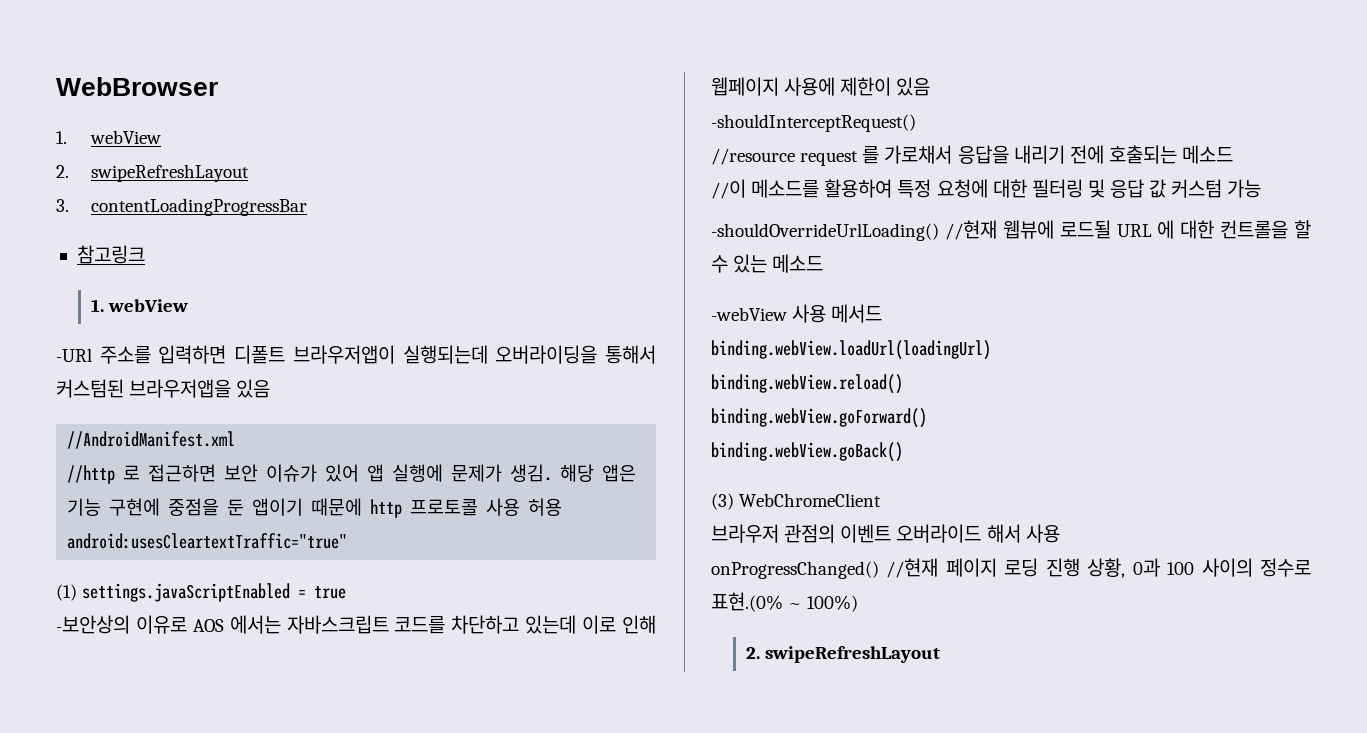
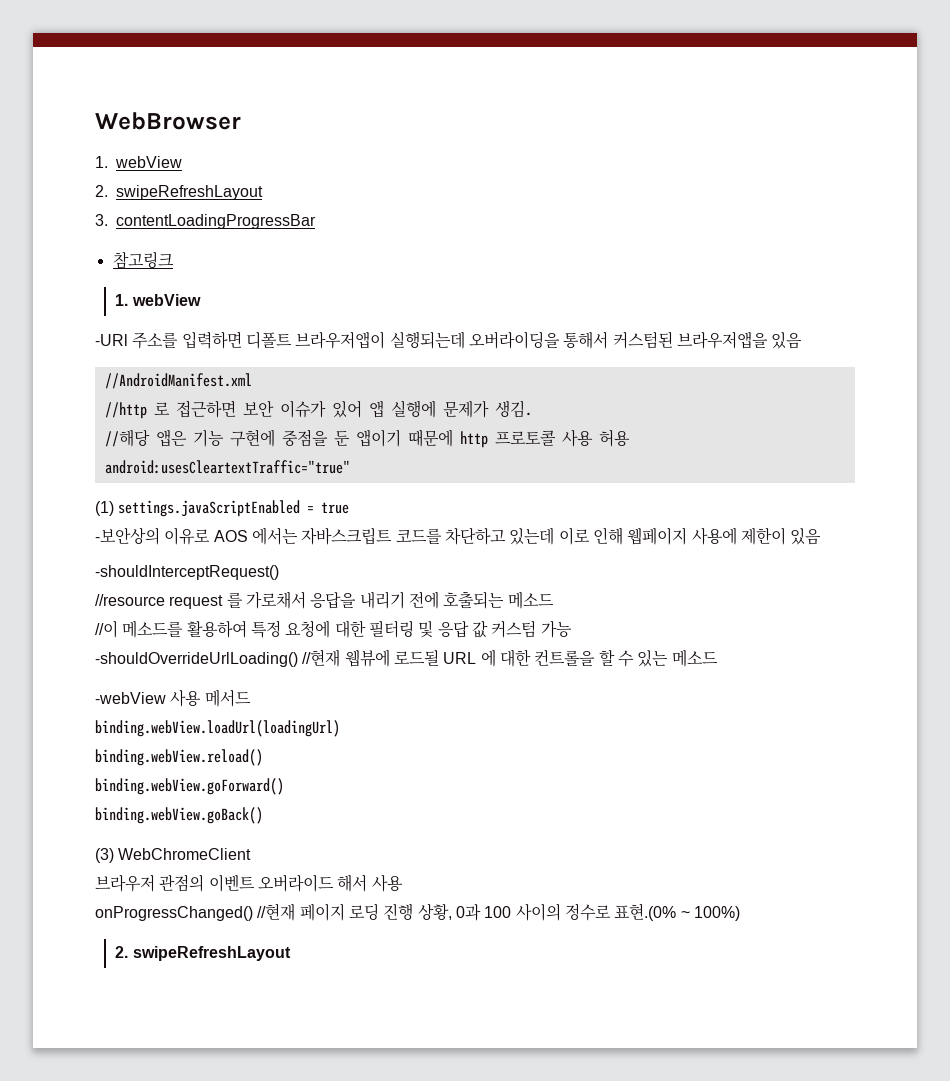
- //http 로 접근하면 보안 이슈가 있어 앱 실행에 문제가 생김. 해당 앱은 기능 구현에 중점을 둔 앱이기 때문에 http 프로토콜 사용 허용
+ //http 로 접근하면 보안 이슈가 있어 앱 실행에 문제가 생김.
+ //해당 앱은 기능 구현에 중점을 둔 앱이기 때문에 http 프로토콜 사용 허용

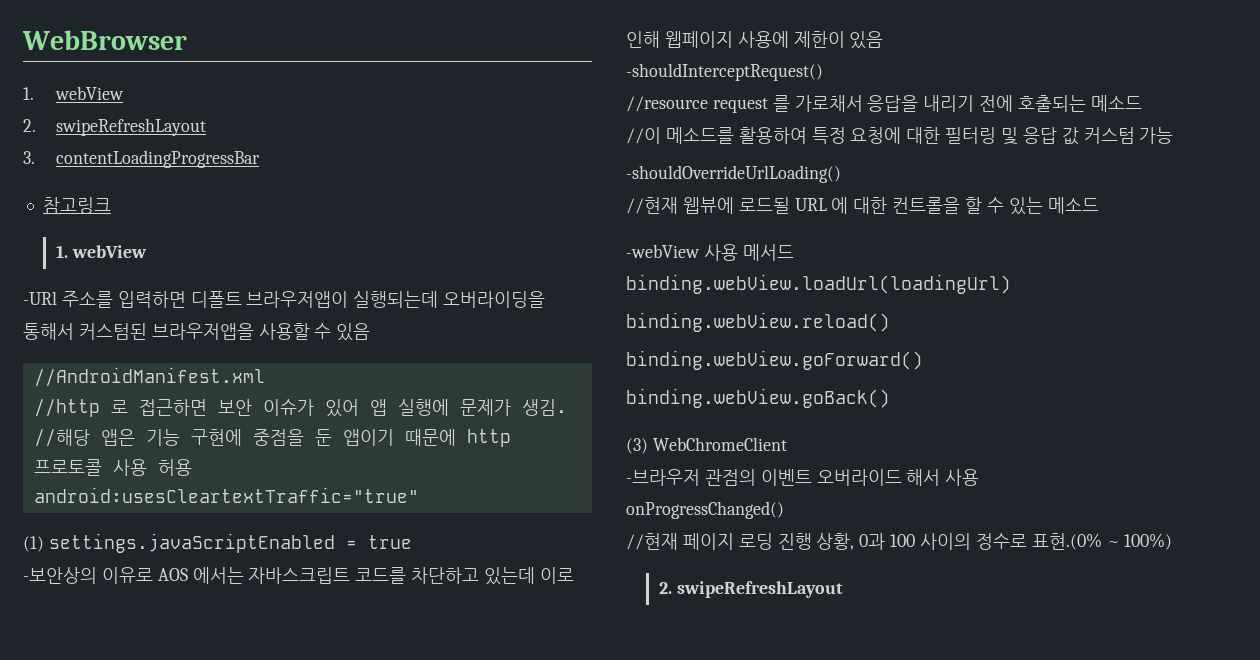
- -URl 주소를 입력하면 디폴트 브라우저앱이 실행되는데 오버라이딩을 통해서 커스텀된 브라우저앱을 있음
+ -URl 주소를 입력하면 디폴트 브라우저앱이 실행되는데 오버라이딩을 통해서 커스텀된 브라우저앱을 사용할 수 있음
- -shouldOverrideUrlLoading() //현재 웹뷰에 로드될 URL 에 대한 컨트롤을 할 수 있는 메소드
+ -shouldOverrideUrlLoading()
+ //현재 웹뷰에 로드될 URL 에 대한 컨트롤을 할 수 있는 메소드
- 브라우저 관점의 이벤트 오버라이드 해서 사용
+ -브라우저 관점의 이벤트 오버라이드 해서 사용
- onProgressChanged() //현재 페이지 로딩 진행 상황, 0과 100 사이의 정수로 표현.(0% ~ 100%)
+ onProgressChanged()
+ //현재 페이지 로딩 진행 상황, 0과 100 사이의 정수로 표현.(0% ~ 100%)

